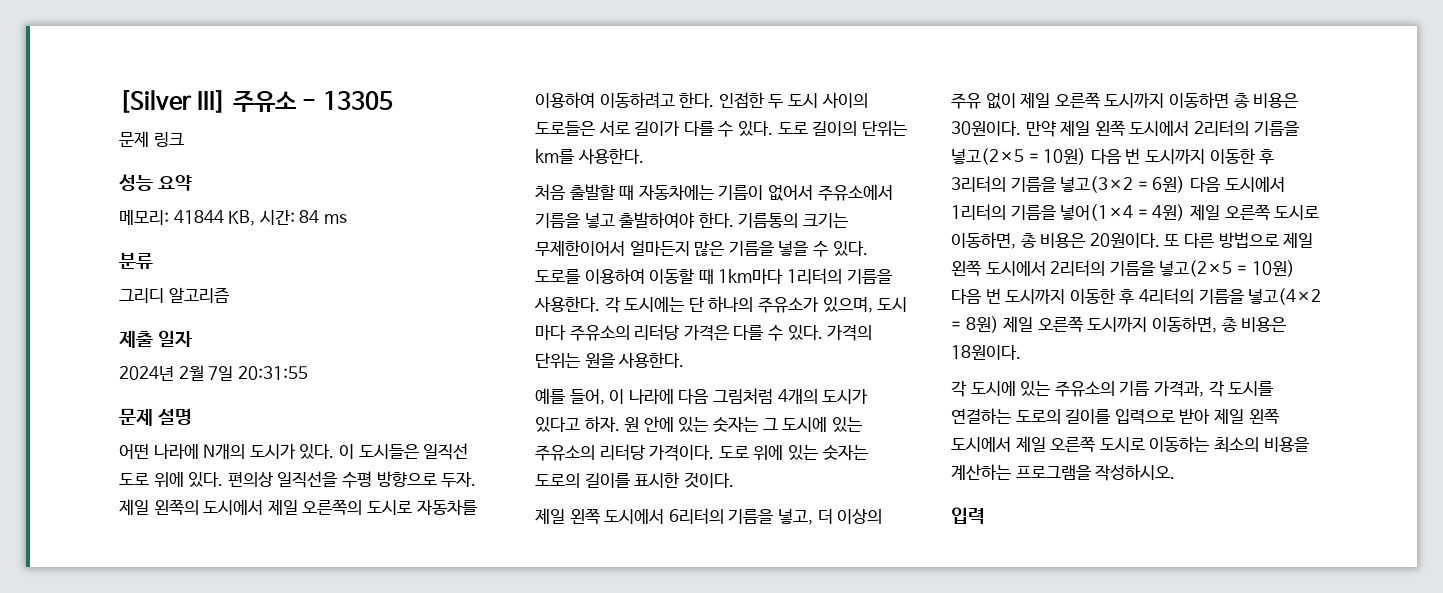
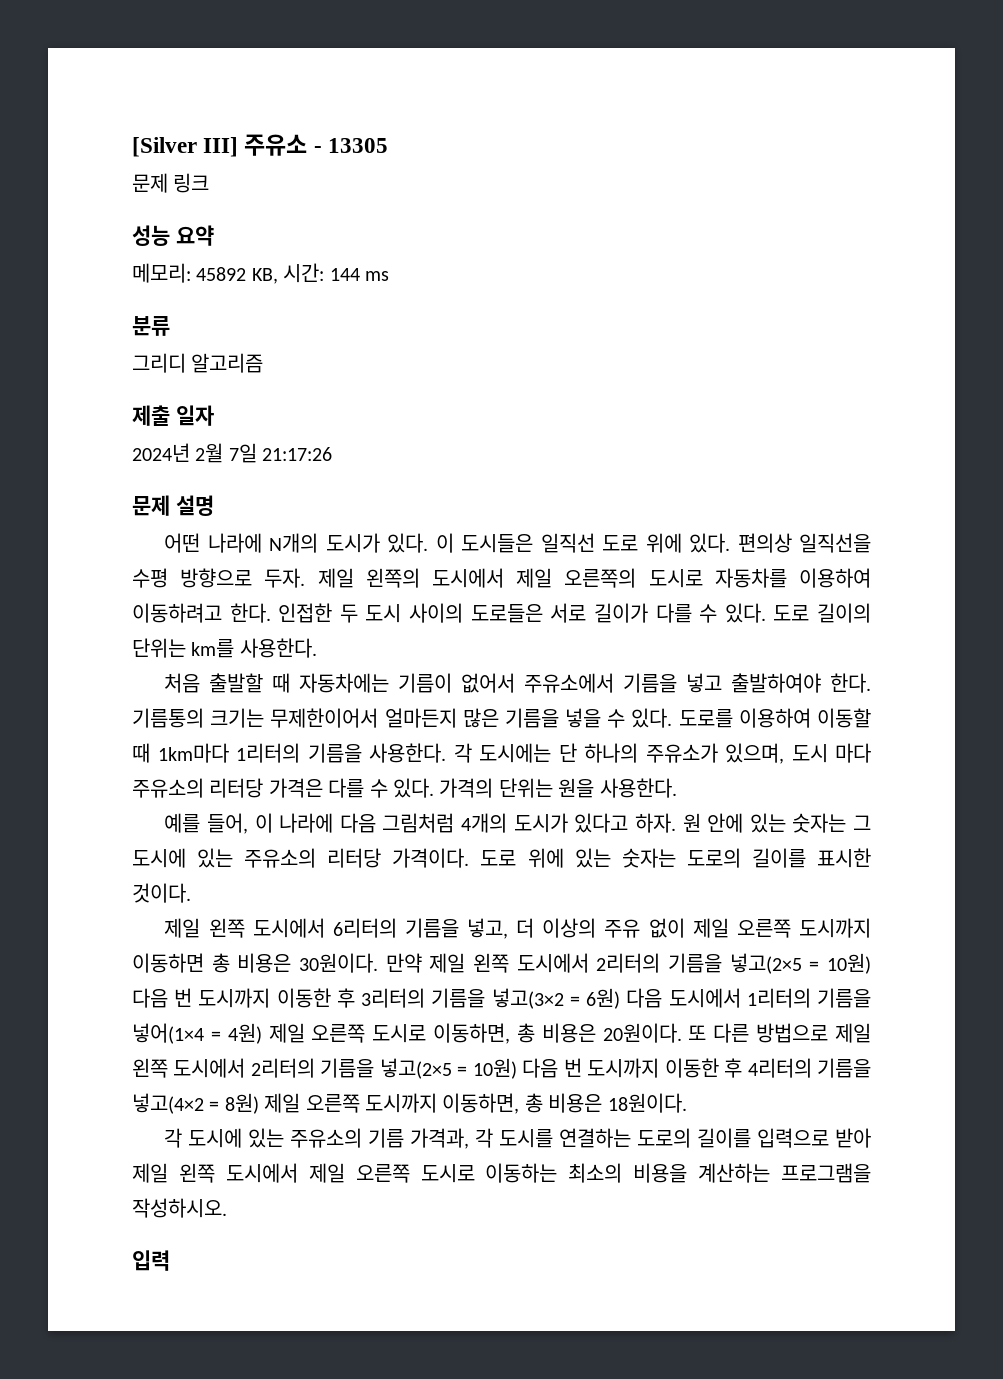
- 메모리: 41844 KB, 시간: 84 ms
+ 메모리: 45892 KB, 시간: 144 ms
- 2024년 2월 7일 20:31:55
+ 2024년 2월 7일 21:17:26

